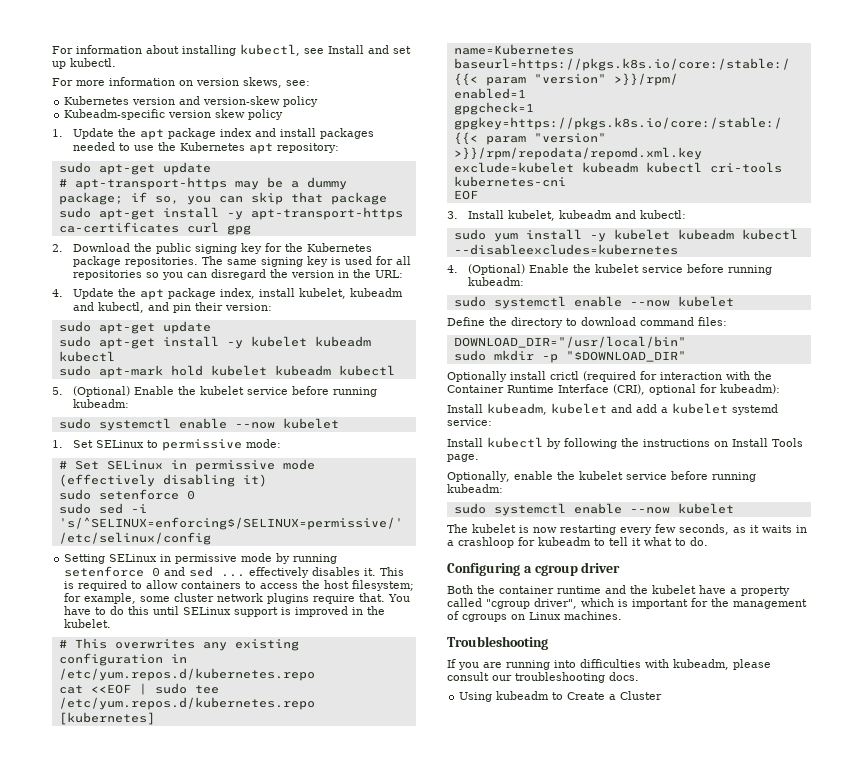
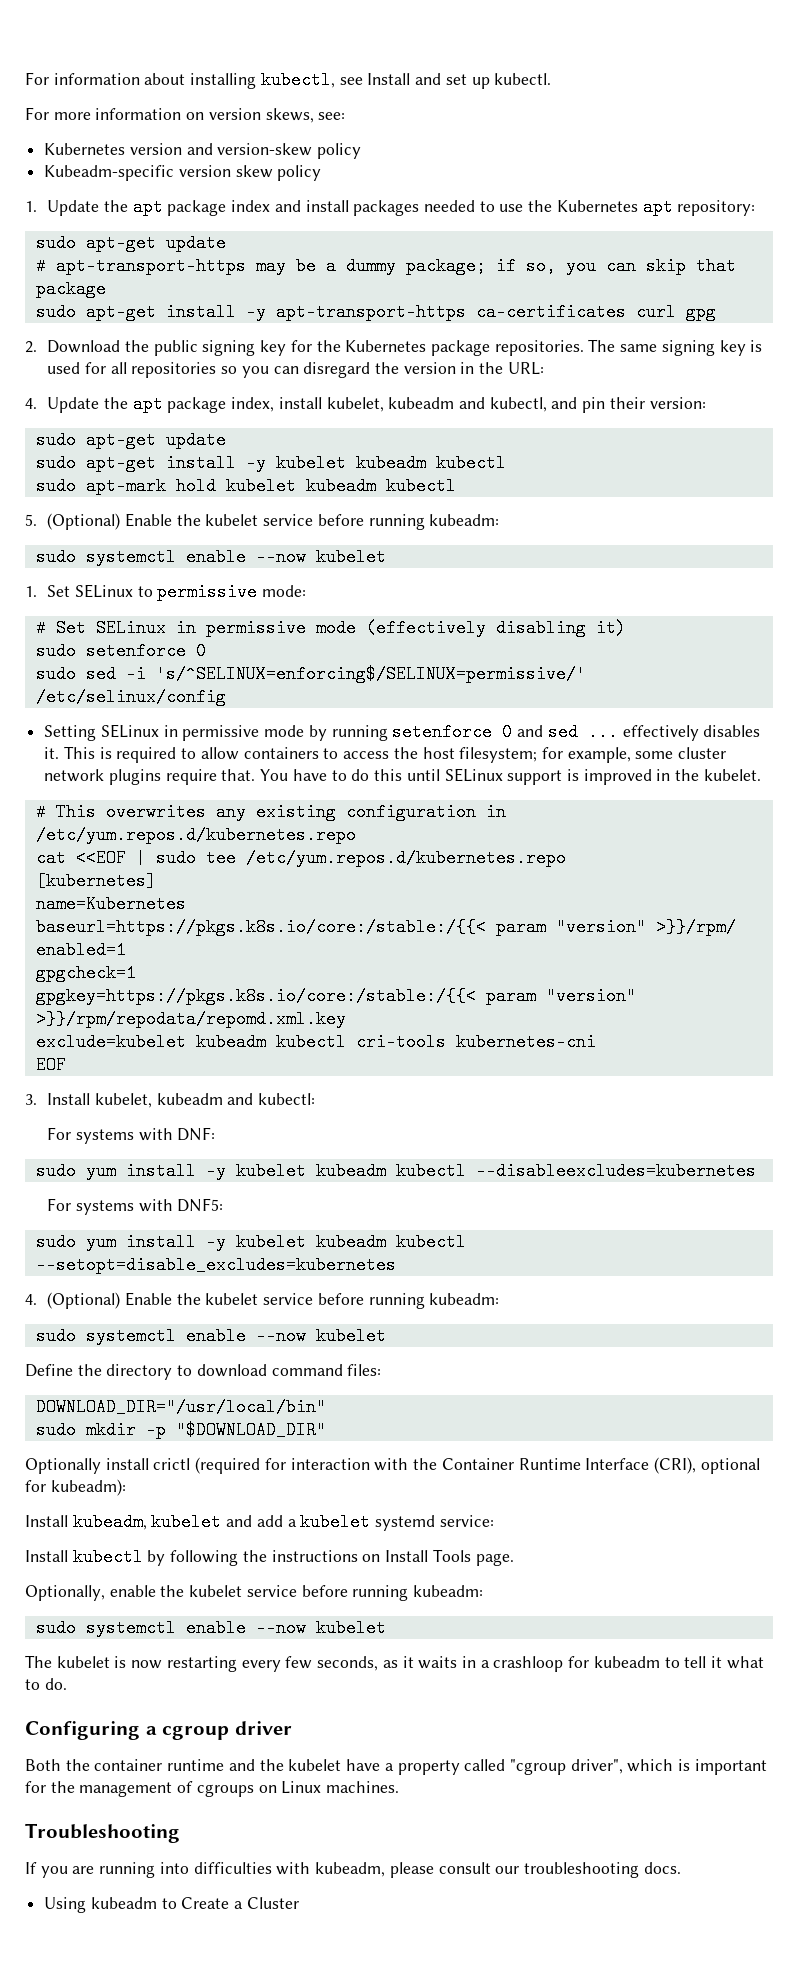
+ For systems with DNF:
+ For systems with DNF5:
+ sudo yum install -y kubelet kubeadm kubectl --setopt=disable_excludes=kubernetes

